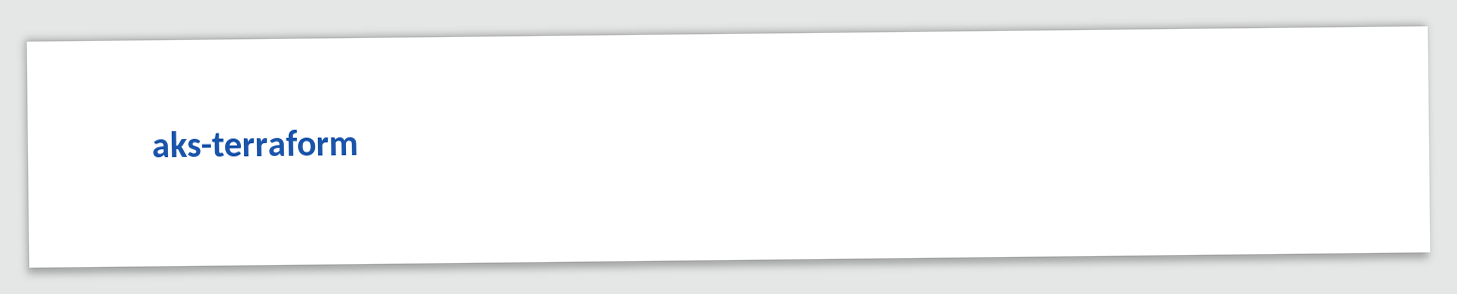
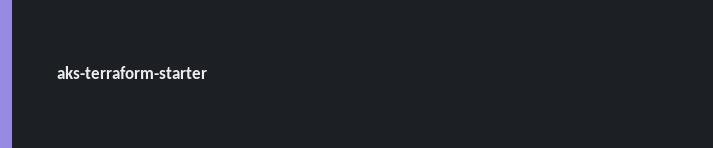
- aks-terraform
+ aks-terraform-starter

